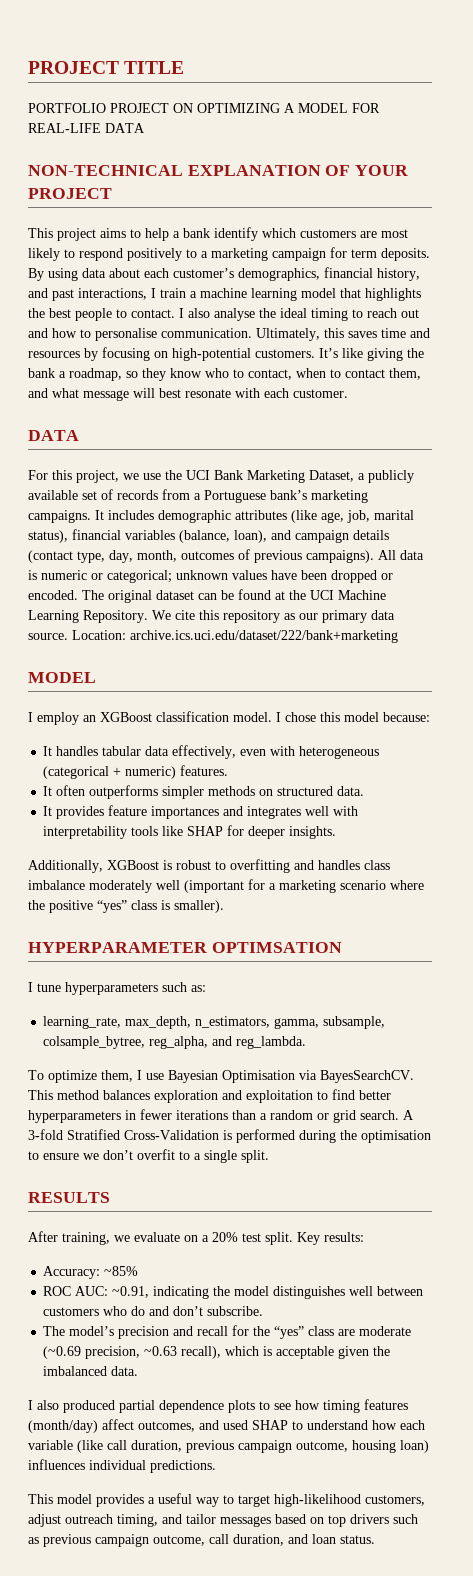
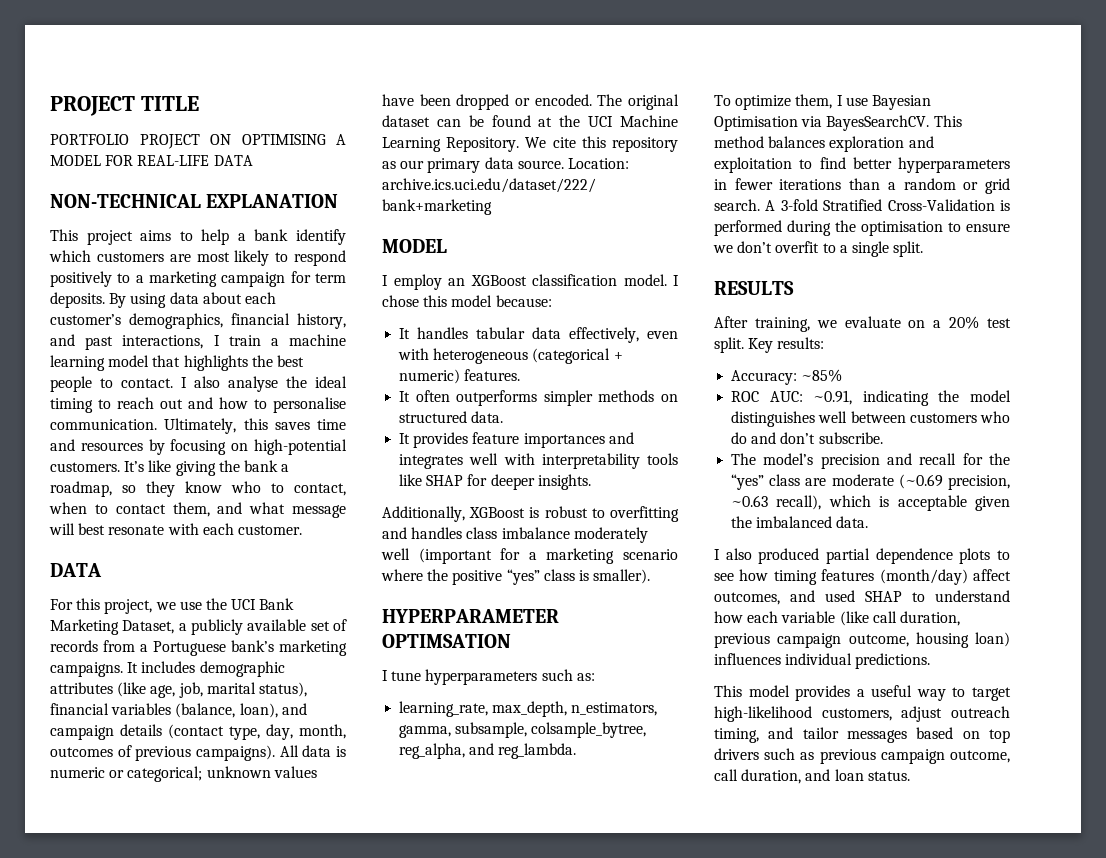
- PORTFOLIO PROJECT ON OPTIMIZING A MODEL FOR REAL-LIFE DATA
+ PORTFOLIO PROJECT ON OPTIMISING A MODEL FOR REAL-LIFE DATA
- NON-TECHNICAL EXPLANATION OF YOUR PROJECT
+ NON-TECHNICAL EXPLANATION

